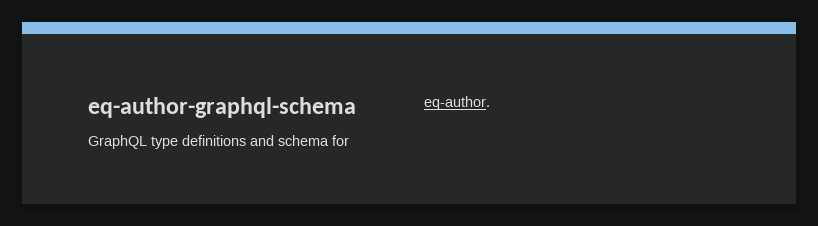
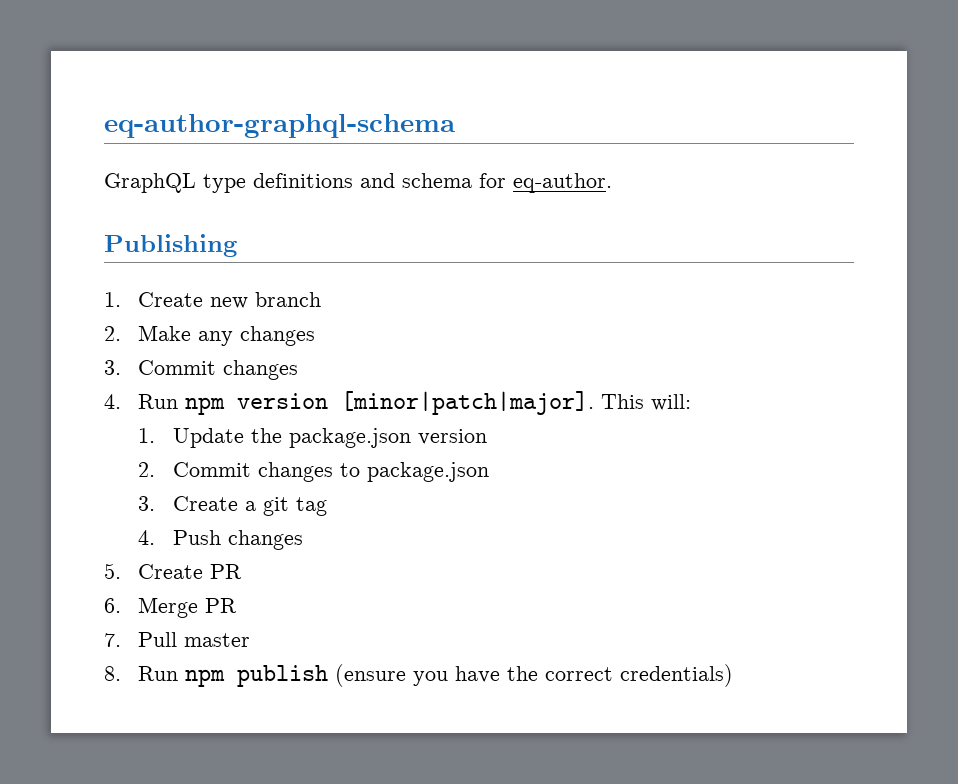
+ Publishing
+ 1. Create new branch
+ 2. Make any changes
+ 3. Commit changes
+ 4. Run npm version [minor|patch|major]. This will:
+ 1. Update the package.json version
+ 2. Commit changes to package.json
+ 3. Create a git tag
+ 4. Push changes
+ 5. Create PR
+ 6. Merge PR
+ 7. Pull master
+ 8. Run npm publish (ensure you have the correct credentials)

